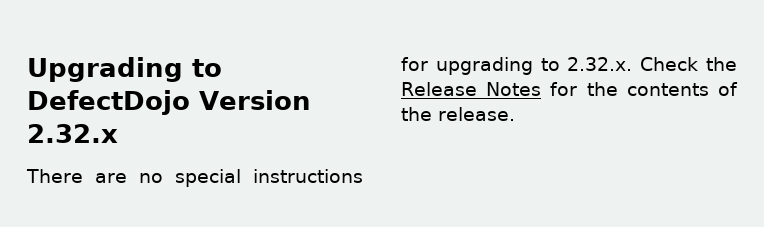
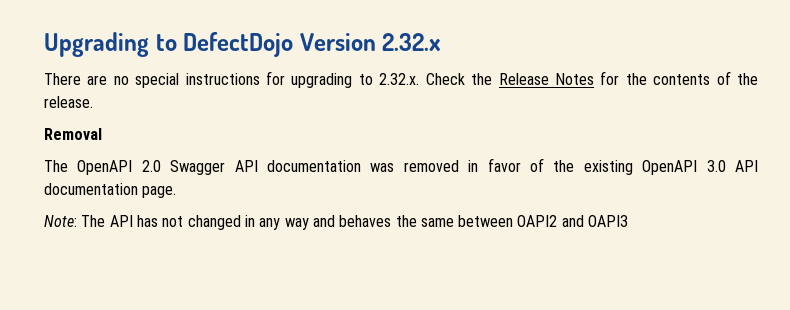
+ Removal
+ The OpenAPI 2.0 Swagger API documentation was removed in favor of the existing OpenAPI 3.0 API documentation page.
+ Note: The API has not changed in any way and behaves the same between OAPI2 and OAPI3

